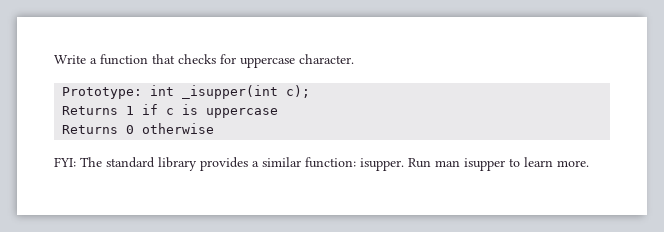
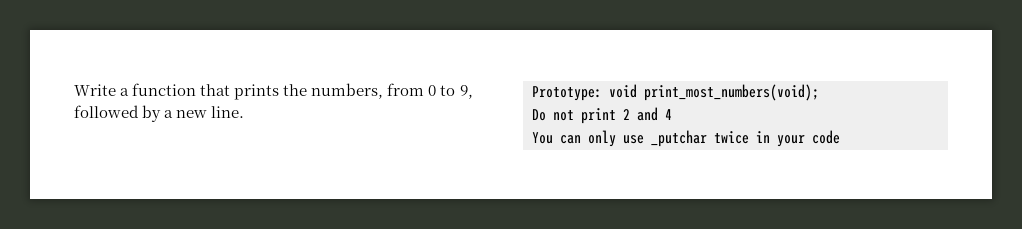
- Write a function that checks for uppercase character.
- Prototype: int _isupper(int c);
- Returns 1 if c is uppercase
- Returns 0 otherwise
- FYI: The standard library provides a similar function: isupper. Run man isupper to learn more.
+ Write a function that prints the numbers, from 0 to 9, followed by a new line.
+ Prototype: void print_most_numbers(void);
+ Do not print 2 and 4
+ You can only use _putchar twice in your code

